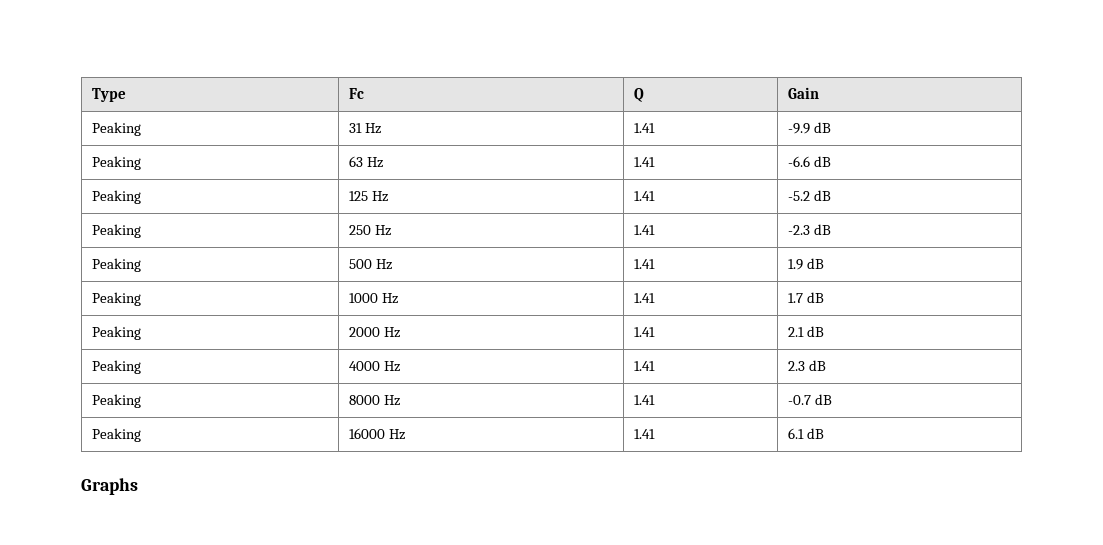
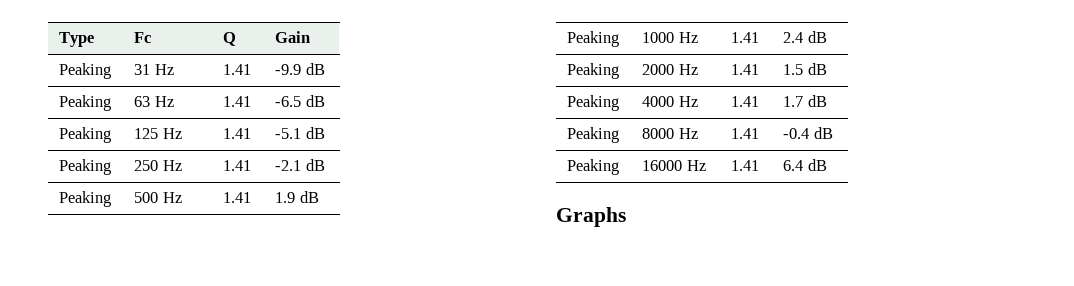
- Peaking | 63 Hz | 1.41 | -6.6 dB
+ Peaking | 63 Hz | 1.41 | -6.5 dB
- Peaking | 125 Hz | 1.41 | -5.2 dB
+ Peaking | 125 Hz | 1.41 | -5.1 dB
- Peaking | 250 Hz | 1.41 | -2.3 dB
+ Peaking | 250 Hz | 1.41 | -2.1 dB
- Peaking | 1000 Hz | 1.41 | 1.7 dB
+ Peaking | 1000 Hz | 1.41 | 2.4 dB
- Peaking | 2000 Hz | 1.41 | 2.1 dB
+ Peaking | 2000 Hz | 1.41 | 1.5 dB
- Peaking | 4000 Hz | 1.41 | 2.3 dB
+ Peaking | 4000 Hz | 1.41 | 1.7 dB
- Peaking | 8000 Hz | 1.41 | -0.7 dB
+ Peaking | 8000 Hz | 1.41 | -0.4 dB
- Peaking | 16000 Hz | 1.41 | 6.1 dB
+ Peaking | 16000 Hz | 1.41 | 6.4 dB

